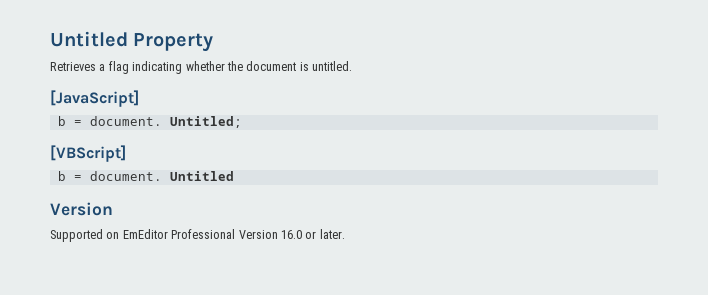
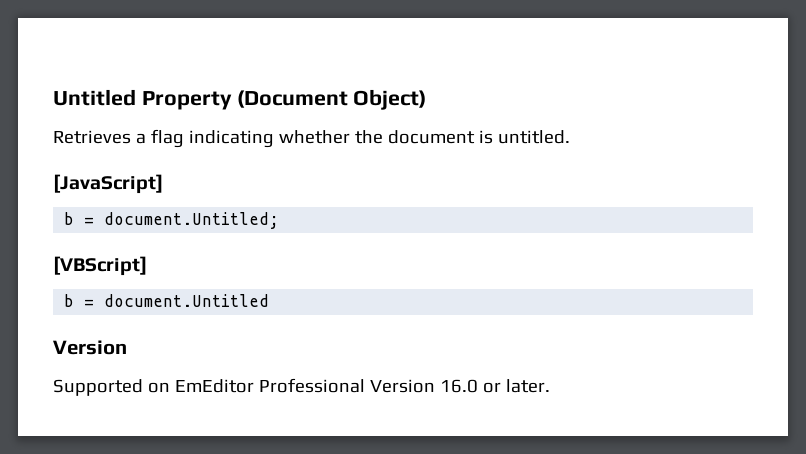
- Untitled Property
+ Untitled Property (Document Object)
- b = document. Untitled;
+ b = document.Untitled;
- b = document. Untitled
+ b = document.Untitled

